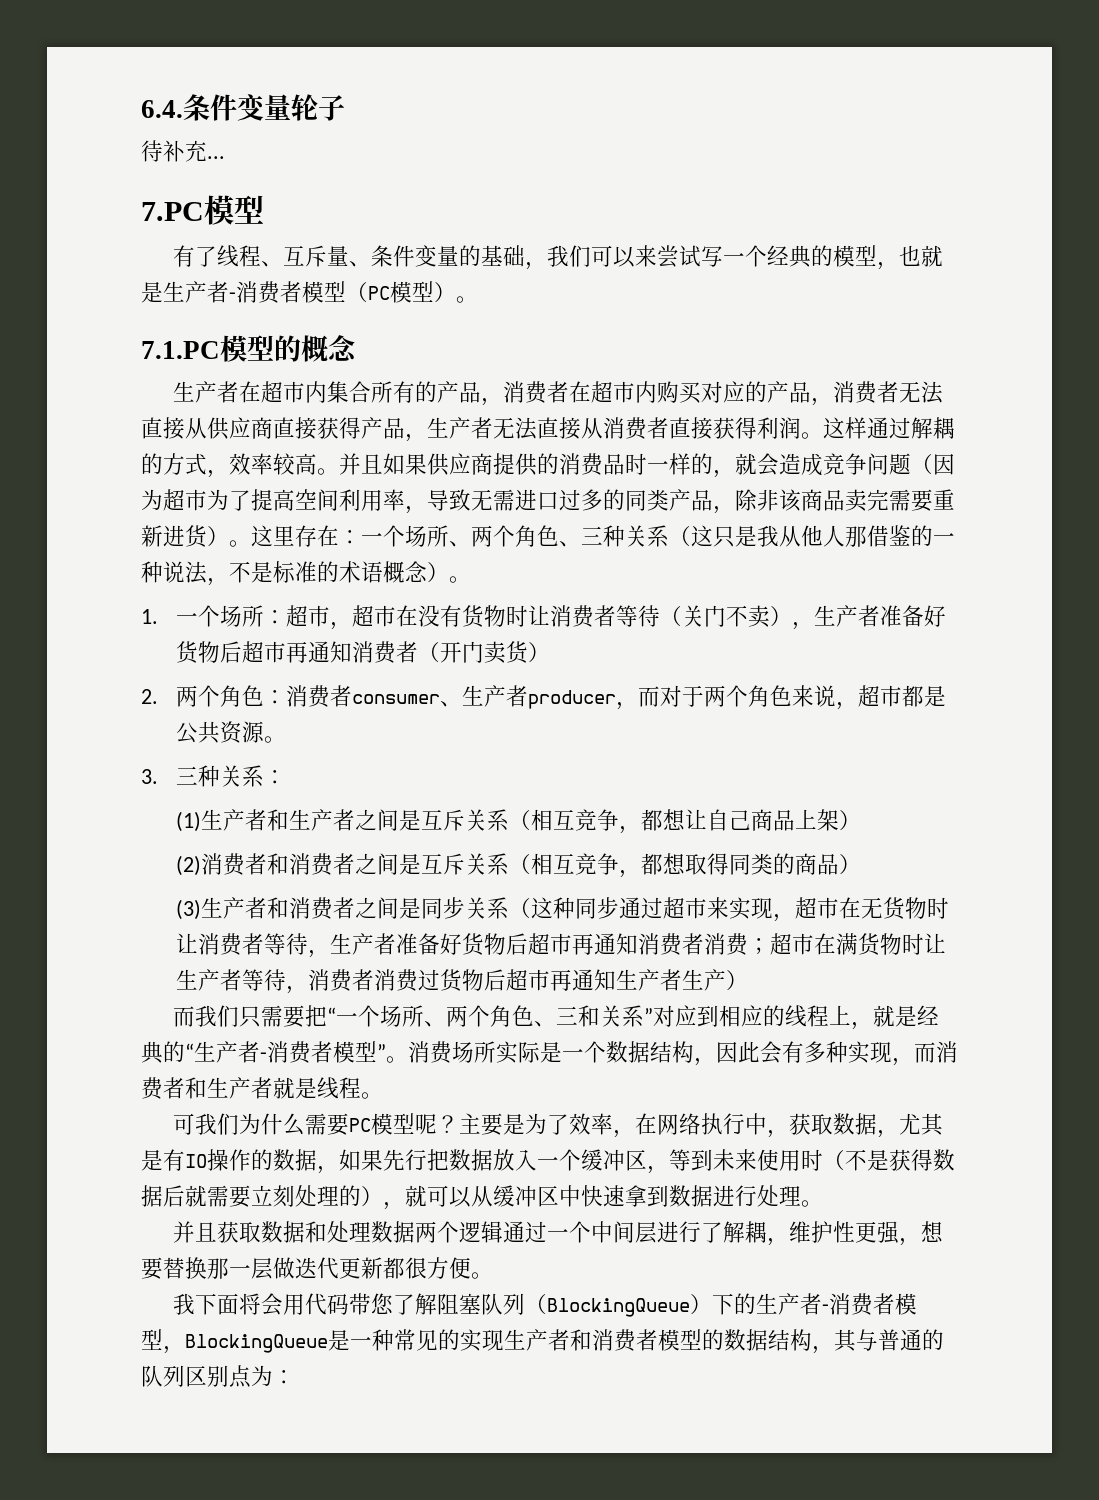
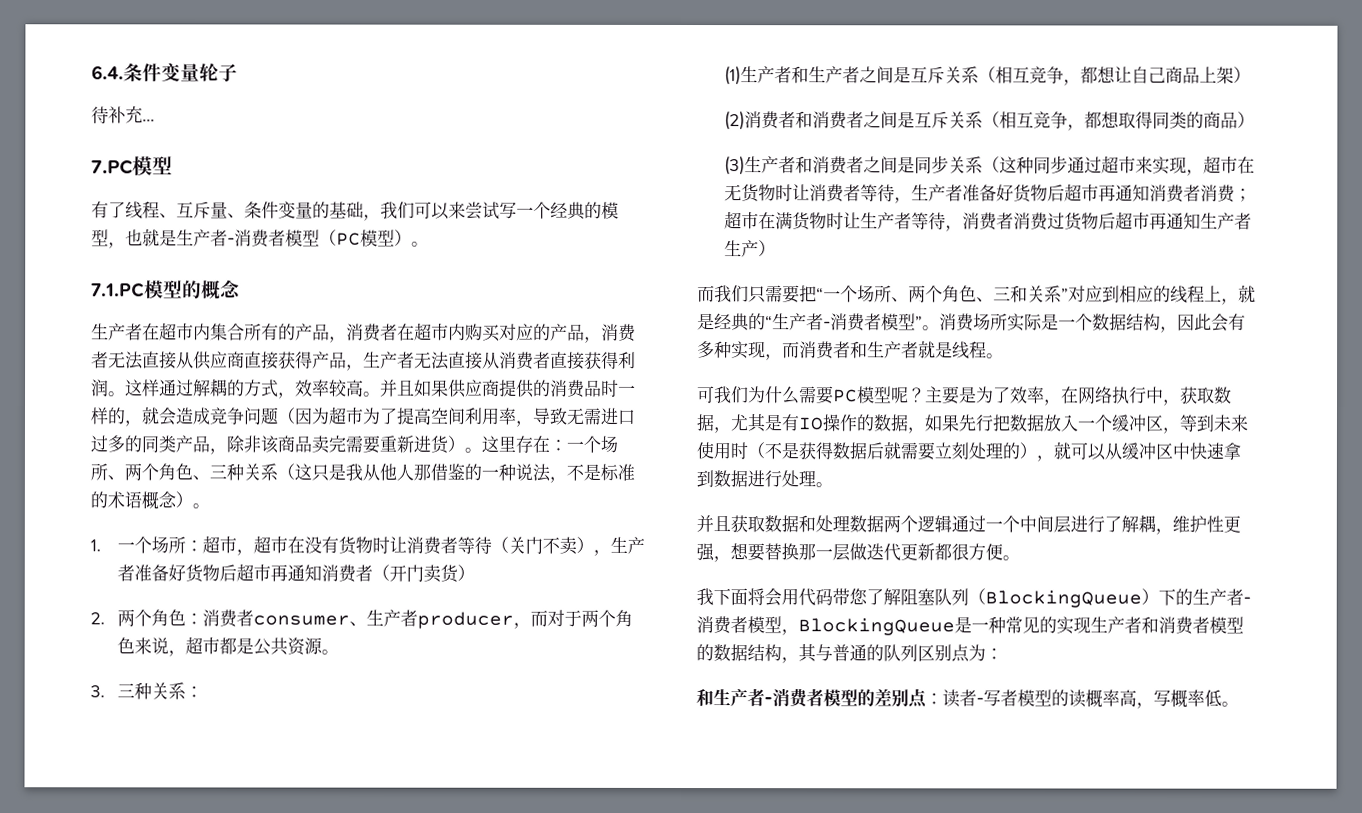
+ 和生产者-消费者模型的差别点：读者-写者模型的读概率高，写概率低。

